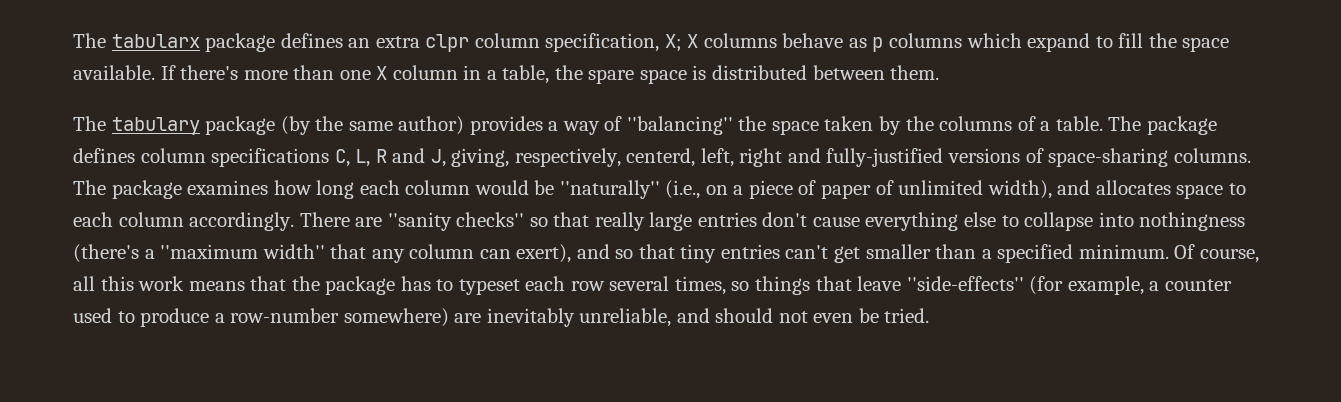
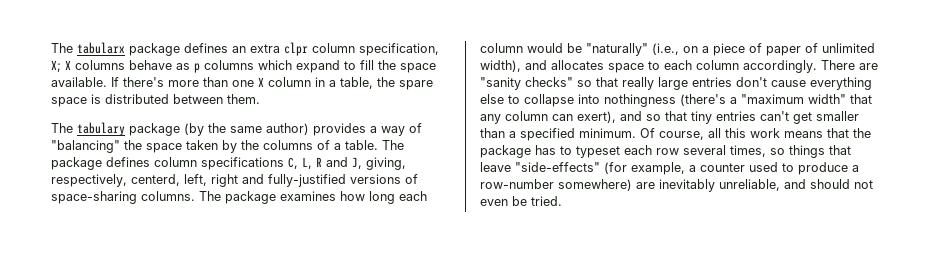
- The tabulary package (by the same author) provides a way of ''balancing'' the space taken by the columns of a table.
+ The tabulary package (by the same author) provides a way of "balancing" the space taken by the columns of a table.
- The package examines how long each column would be ''naturally'' (i.e., on a piece of paper of unlimited width), and allocates space to each column accordingly.
+ The package examines how long each column would be "naturally" (i.e., on a piece of paper of unlimited width), and allocates space to each column accordingly.
- There are ''sanity checks'' so that really large entries don't cause everything else to collapse into nothingness (there's a ''maximum width'' that any column can exert), and so that tiny entries can't get smaller than a specified minimum.
+ There are "sanity checks" so that really large entries don't cause everything else to collapse into nothingness (there's a "maximum width" that any column can exert), and so that tiny entries can't get smaller than a specified minimum.
- Of course, all this work means that the package has to typeset each row several times, so things that leave ''side-effects'' (for example, a counter used to produce a row-number somewhere) are inevitably unreliable, and should not even be tried.
+ Of course, all this work means that the package has to typeset each row several times, so things that leave "side-effects" (for example, a counter used to produce a row-number somewhere) are inevitably unreliable, and should not even be tried.

